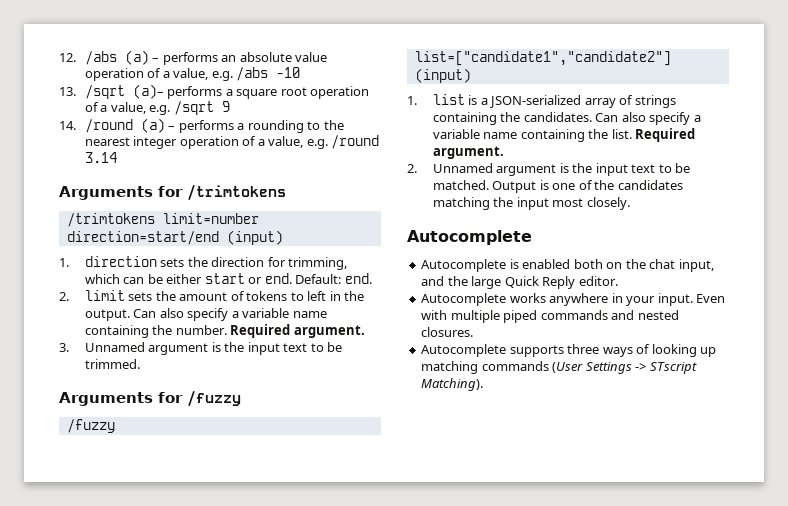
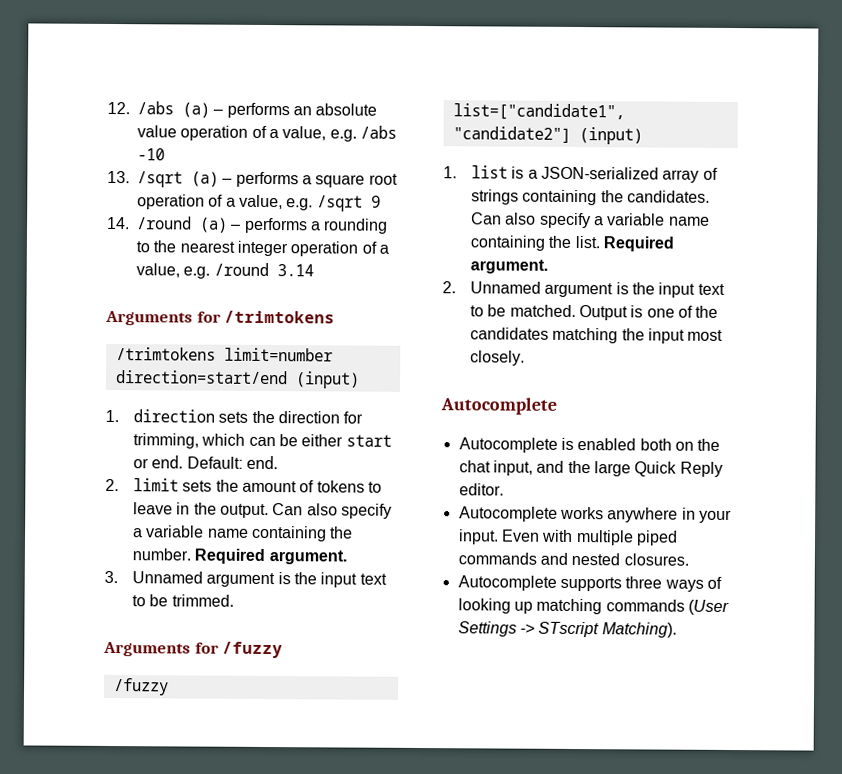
- 13. /sqrt (a)– performs a square root operation of a value, e.g. /sqrt 9
+ 13. /sqrt (a) – performs a square root operation of a value, e.g. /sqrt 9
- 2. limit sets the amount of tokens to left in the output.
+ 2. limit sets the amount of tokens to leave in the output.

